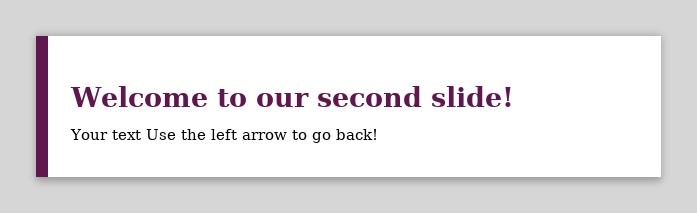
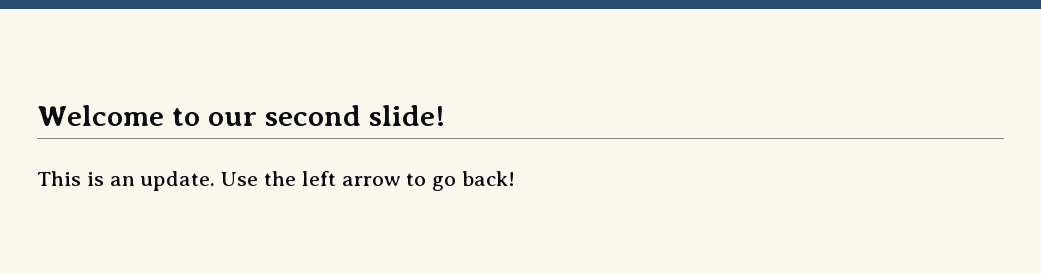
- Your text Use the left arrow to go back!
+ This is an update. Use the left arrow to go back!

